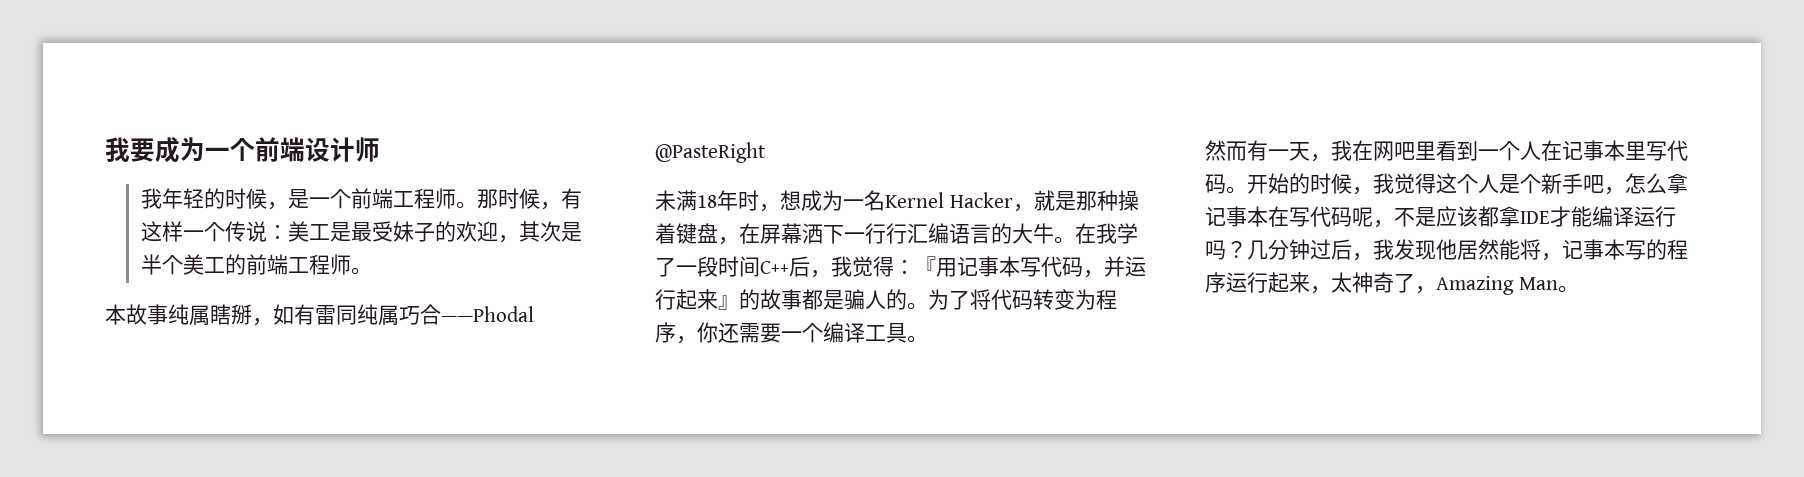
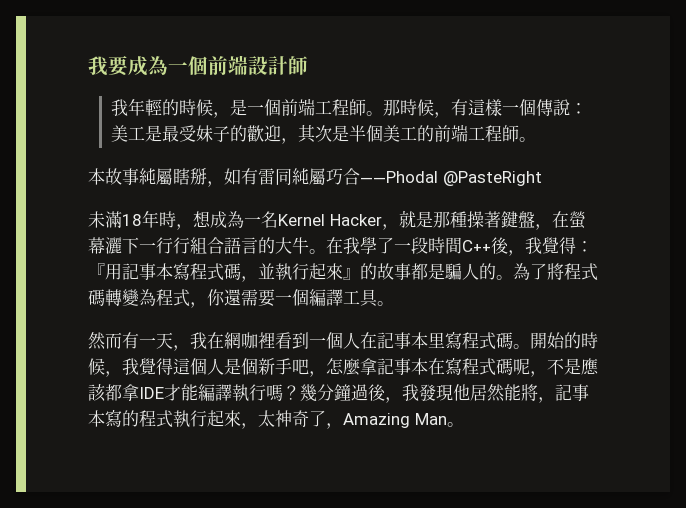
- 我要成为一个前端设计师
+ 我要成為一個前端設計師
- 我年轻的时候，是一个前端工程师。那时候，有这样一个传说：美工是最受妹子的欢迎，其次是半个美工的前端工程师。
+ 我年輕的時候，是一個前端工程師。那時候，有這樣一個傳說：美工是最受妹子的歡迎，其次是半個美工的前端工程師。
- 本故事纯属瞎掰，如有雷同纯属巧合——Phodal @PasteRight
+ 本故事純屬瞎掰，如有雷同純屬巧合——Phodal @PasteRight
- 未满18年时，想成为一名Kernel Hacker，就是那种操着键盘，在屏幕洒下一行行汇编语言的大牛。
+ 未滿18年時，想成為一名Kernel Hacker，就是那種操著鍵盤，在螢幕灑下一行行組合語言的大牛。
- 在我学了一段时间C++后，我觉得：『用记事本写代码，并运行起来』的故事都是骗人的。为了将代码转变为程序，你还需要一个编译工具。
+ 在我學了一段時間C++後，我覺得：『用記事本寫程式碼，並執行起來』的故事都是騙人的。為了將程式碼轉變為程式，你還需要一個編譯工具。
- 然而有一天，我在网吧里看到一个人在记事本里写代码。开始的时候，我觉得这个人是个新手吧，怎么拿记事本在写代码呢，不是应该都拿IDE才能编译运行吗？几分钟过后，我发现他居然能将，记事本写的程序运行起来，太神奇了，Amazing Man。
+ 然而有一天，我在網咖裡看到一個人在記事本里寫程式碼。開始的時候，我覺得這個人是個新手吧，怎麼拿記事本在寫程式碼呢，不是應該都拿IDE才能編譯執行嗎？幾分鐘過後，我發現他居然能將，記事本寫的程式執行起來，太神奇了，Amazing Man。

